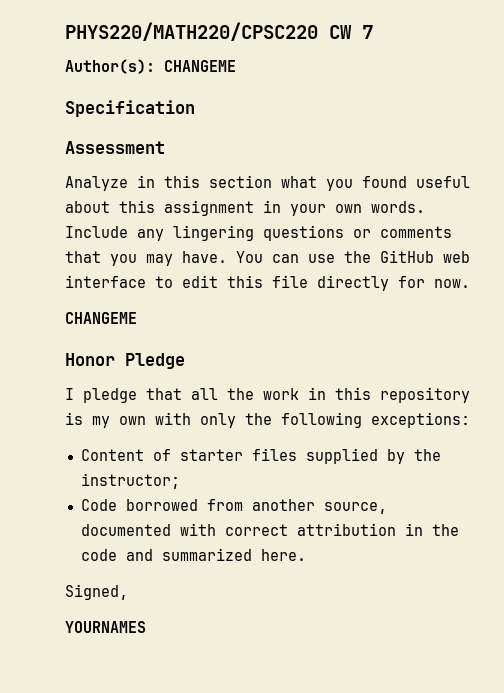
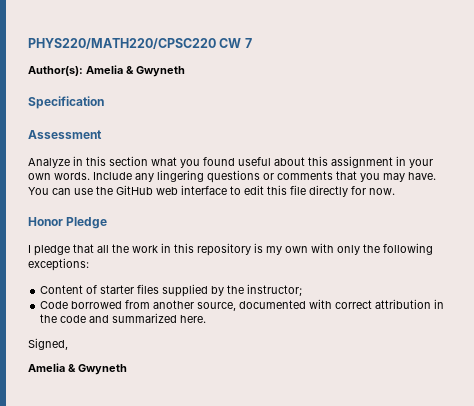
- Author(s): CHANGEME
+ Author(s): Amelia & Gwyneth
  You can use the GitHub web interface to edit this file directly for now.
- CHANGEME
  Signed,
- YOURNAMES
+ Amelia & Gwyneth

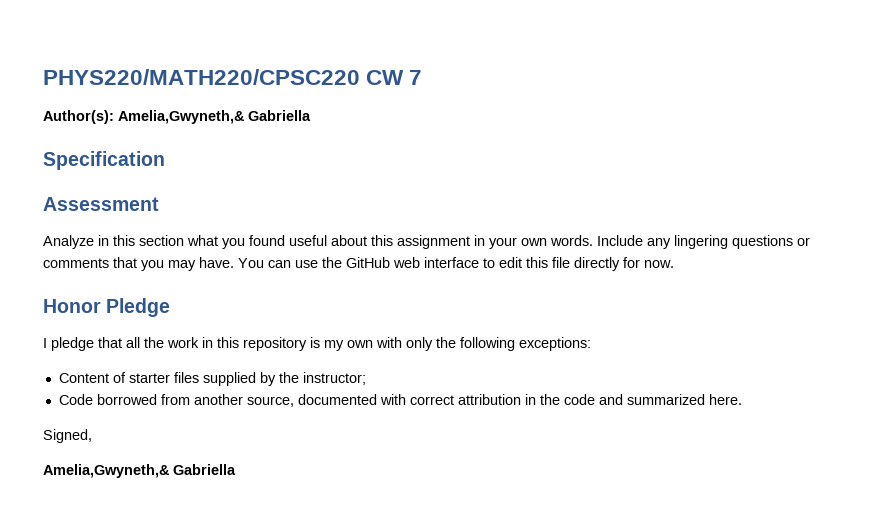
- Author(s): Amelia & Gwyneth
+ Author(s): Amelia,Gwyneth,& Gabriella
  Signed,
- Amelia & Gwyneth
+ Amelia,Gwyneth,& Gabriella

